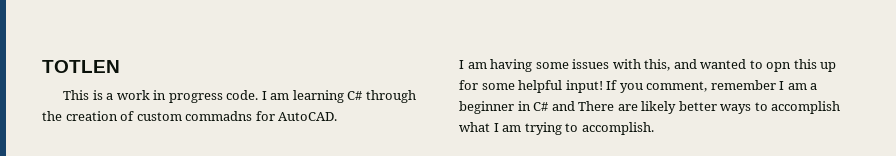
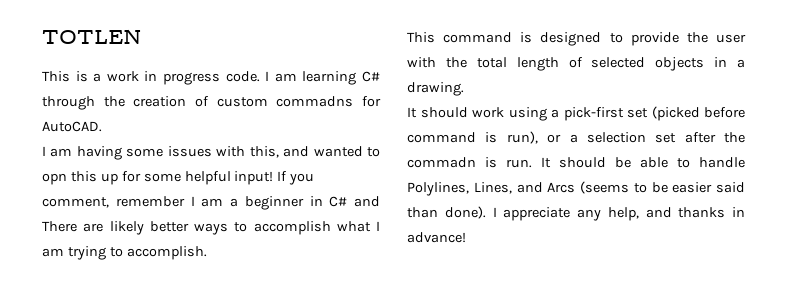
+ This command is designed to provide the user with the total length of selected objects in a drawing.
+ It should work using a pick-first set (picked before command is run), or a selection set after the commadn is run. It should be able to handle Polylines, Lines, and Arcs (seems to be easier said than done). I appreciate any help, and thanks in advance!

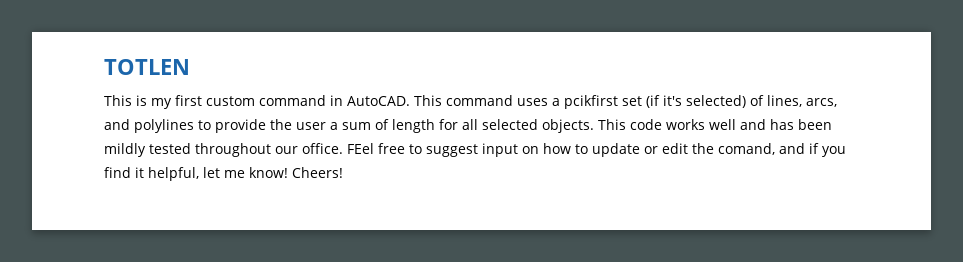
- This is a work in progress code. I am learning C# through the creation of custom commadns for AutoCAD.
- I am having some issues with this, and wanted to opn this up for some helpful input! If you comment, remember I am a beginner in C# and There are likely better ways to accomplish what I am trying to accomplish.
- This command is designed to provide the user with the total length of selected objects in a drawing.
- It should work using a pick-first set (picked before command is run), or a selection set after the commadn is run. It should be able to handle Polylines, Lines, and Arcs (seems to be easier said than done). I appreciate any help, and thanks in advance!
+ This is my first custom command in AutoCAD. This command uses a pcikfirst set (if it's selected) of lines, arcs, and polylines to provide the user a sum of length for all selected objects. This code works well and has been mildly tested throughout our office. FEel free to suggest input on how to update or edit the comand, and if you find it helpful, let me know! Cheers!

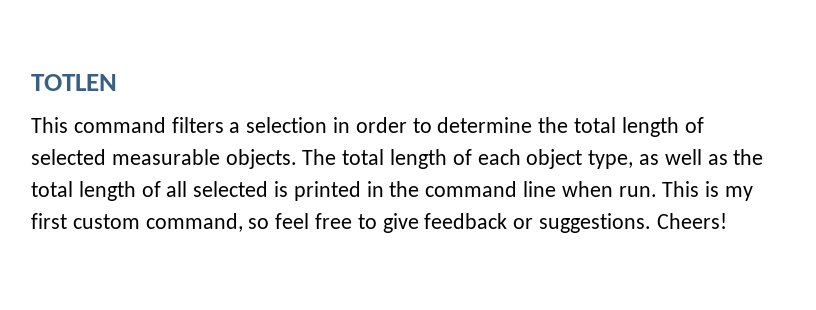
- This is my first custom command in AutoCAD. This command uses a pcikfirst set (if it's selected) of lines, arcs, and polylines to provide the user a sum of length for all selected objects. This code works well and has been mildly tested throughout our office. FEel free to suggest input on how to update or edit the comand, and if you find it helpful, let me know!
+ This command filters a selection in order to determine the total length of selected measurable objects. The total length of each object type, as well as the total length of all selected is printed in the command line when run. This is my first custom command, so feel free to give feedback or suggestions.

